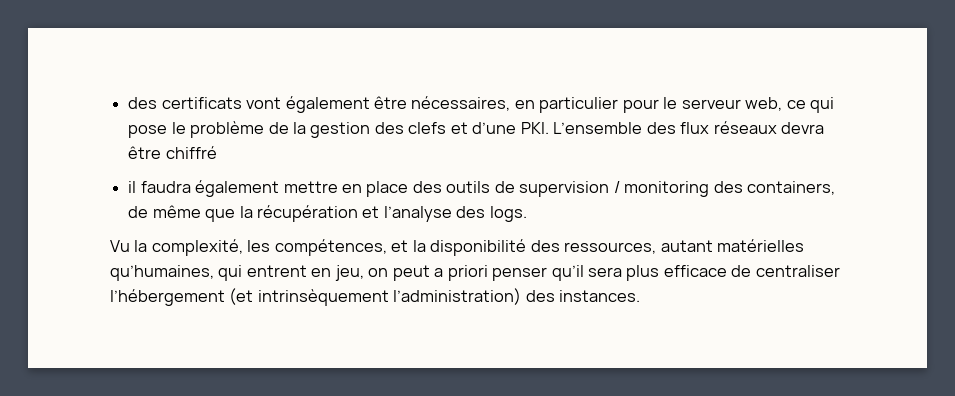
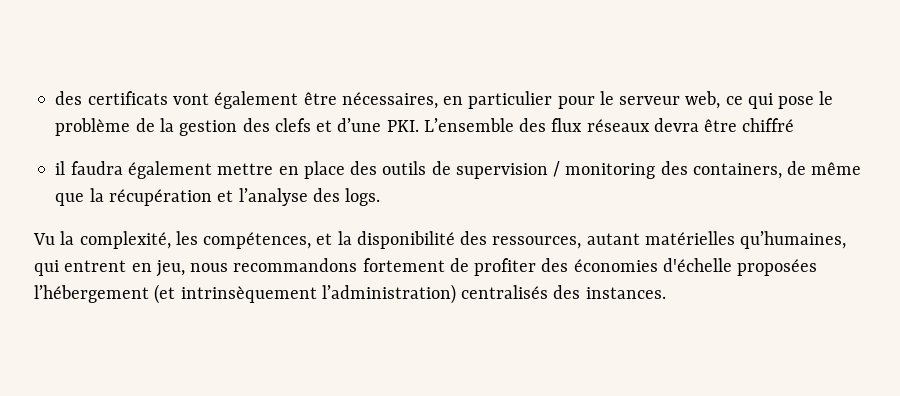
- Vu la complexité, les compétences, et la disponibilité des ressources, autant matérielles qu’humaines, qui entrent en jeu, on peut a priori penser qu’il sera plus efficace de centraliser l’hébergement (et intrinsèquement l’administration) des instances.
+ Vu la complexité, les compétences, et la disponibilité des ressources, autant matérielles qu’humaines, qui entrent en jeu, nous recommandons fortement de profiter des économies d'échelle proposées l’hébergement (et intrinsèquement l’administration) centralisés des instances.

